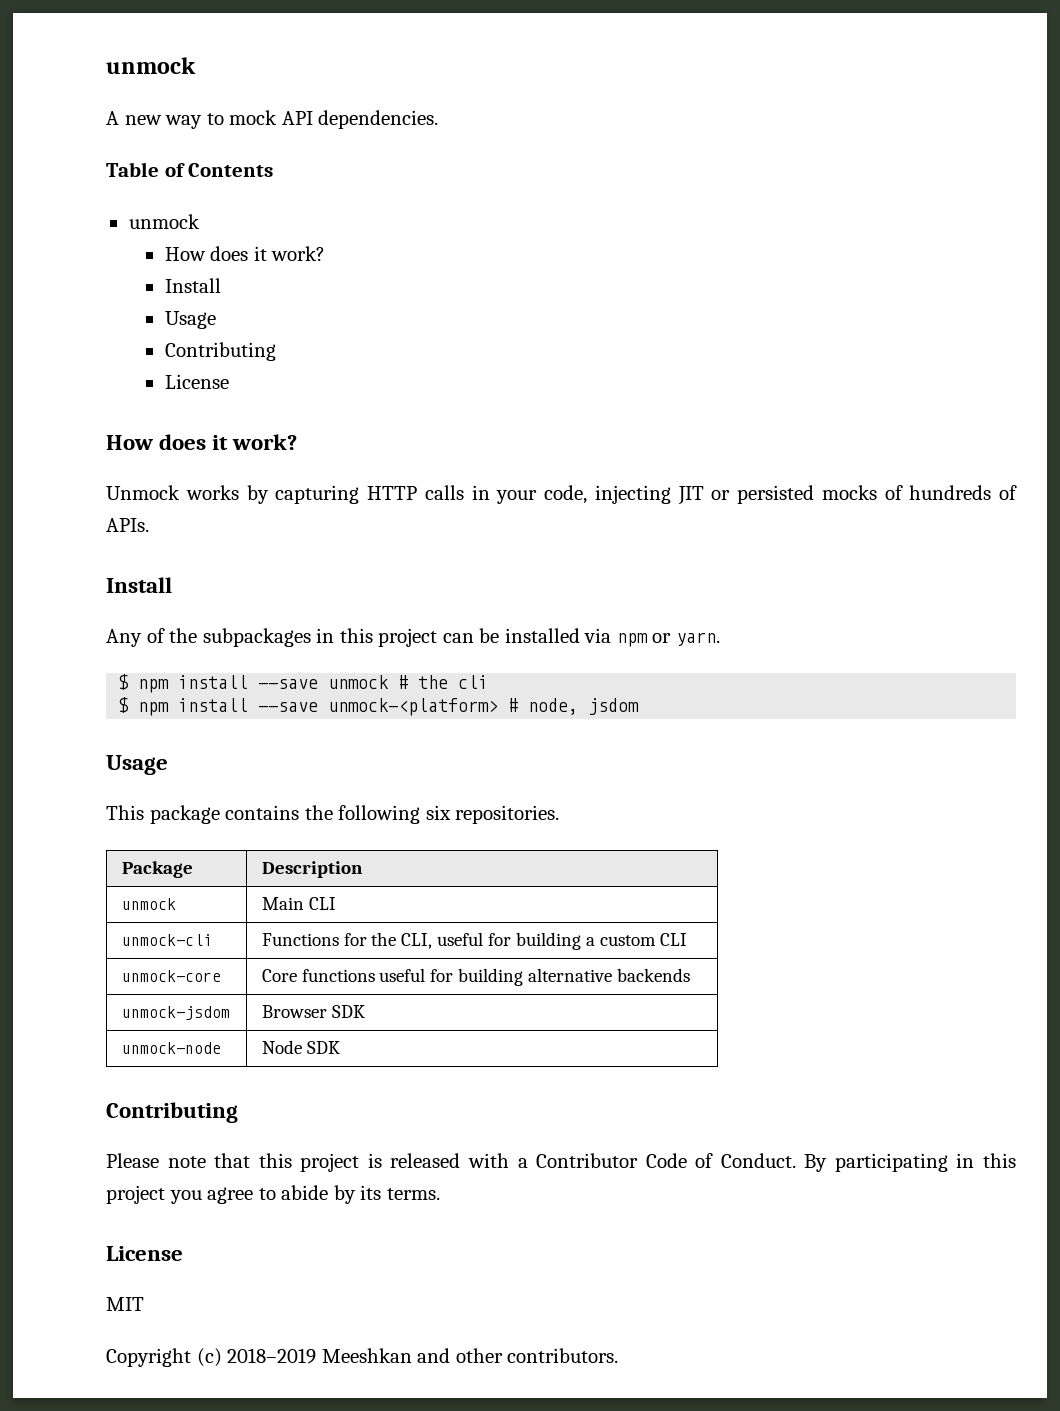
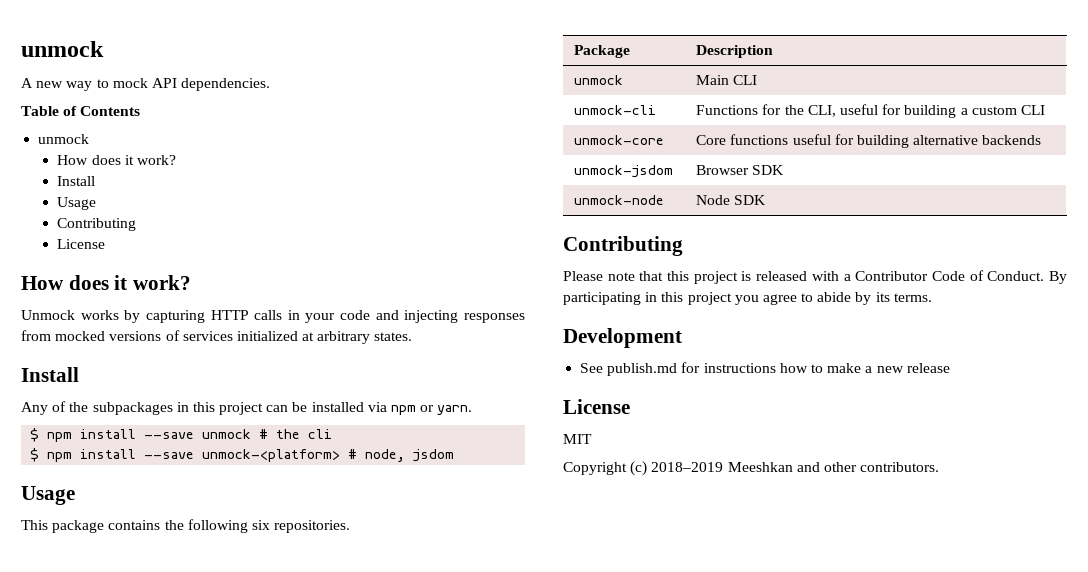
- Unmock works by capturing HTTP calls in your code, injecting JIT or persisted mocks of hundreds of APIs.
+ Unmock works by capturing HTTP calls in your code and injecting responses from mocked versions of services initialized at arbitrary states.
+ Development
+ See publish.md for instructions how to make a new release

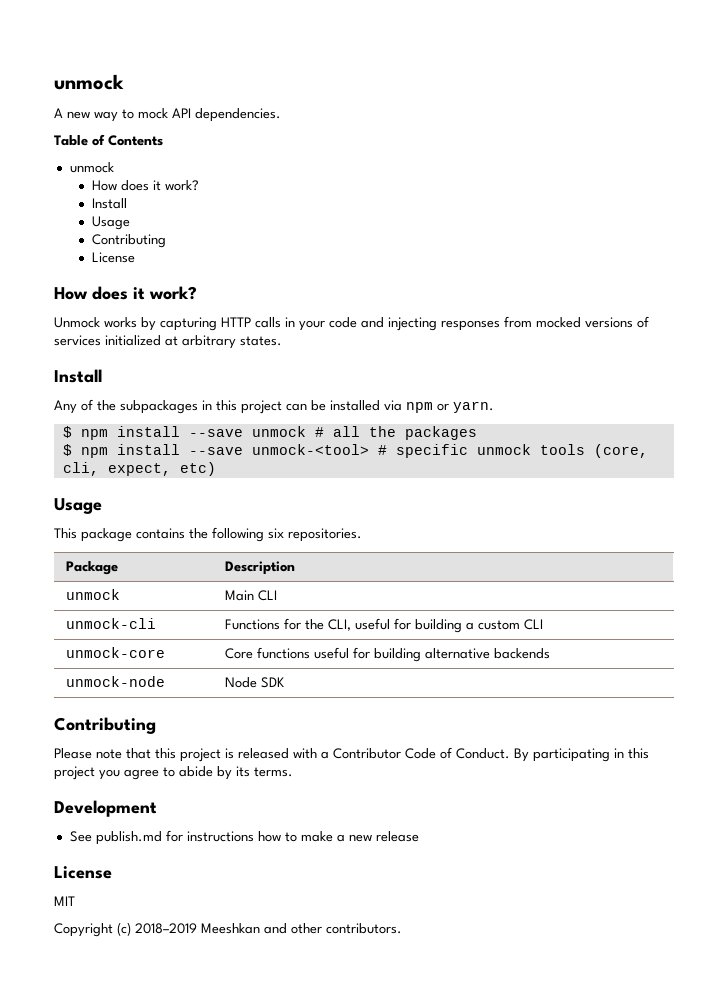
- $ npm install --save unmock # the cli
- $ npm install --save unmock-<platform> # node, jsdom
+ $ npm install --save unmock # all the packages
+ $ npm install --save unmock-<tool> # specific unmock tools (core, cli, expect, etc)
- unmock-jsdom | Browser SDK

